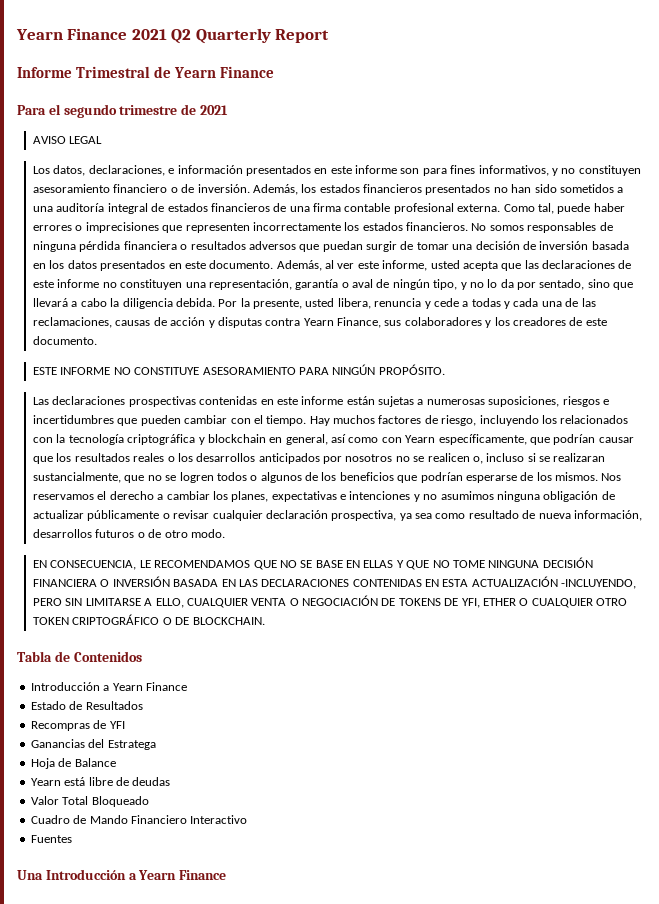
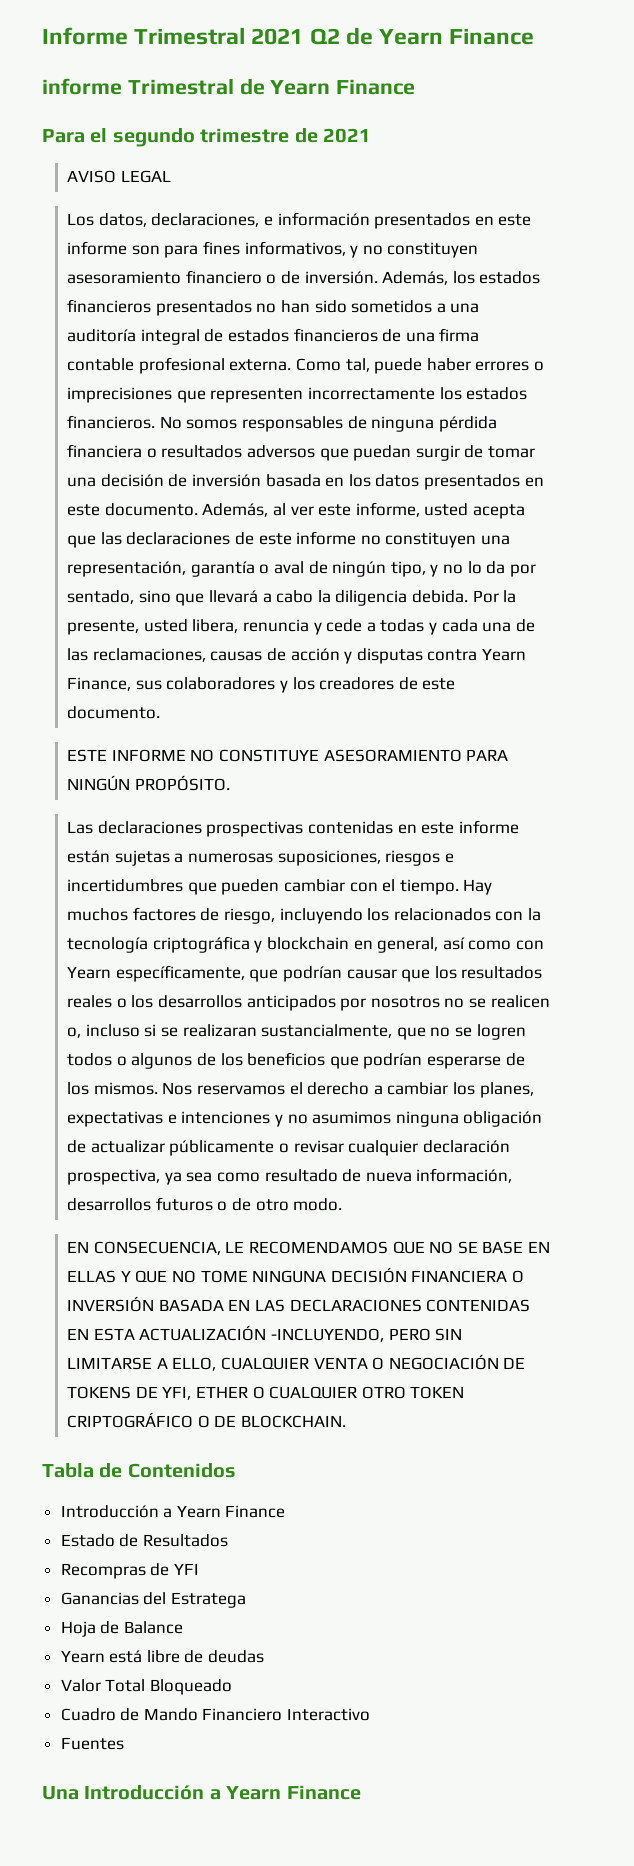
- Yearn Finance 2021 Q2 Quarterly Report
- Informe Trimestral de Yearn Finance
+ Informe Trimestral 2021 Q2 de Yearn Finance
+ informe Trimestral de Yearn Finance

